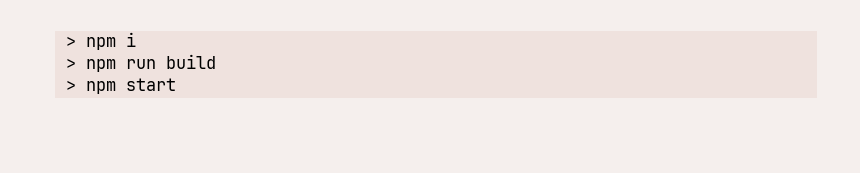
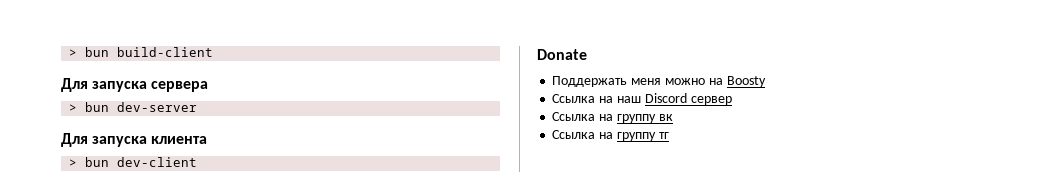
- > npm i
- > npm run build
- > npm start
+ > bun build-client
+ Для запуска сервера
+ > bun dev-server
+ Для запуска клиента
+ > bun dev-client
+ Donate
+ Поддержать меня можно на Boosty
+ Ссылка на наш Discord сервер
+ Ссылка на группу вк
+ Ссылка на группу тг

